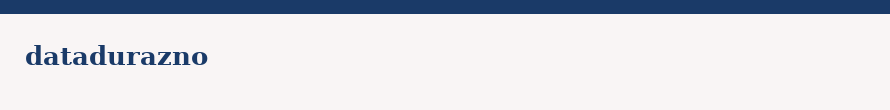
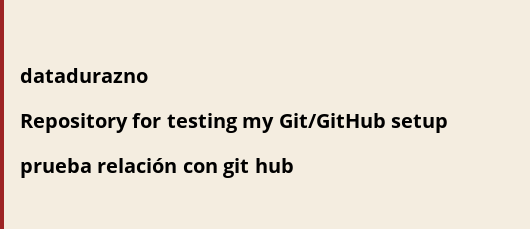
+ Repository for testing my Git/GitHub setup
+ prueba relación con git hub

